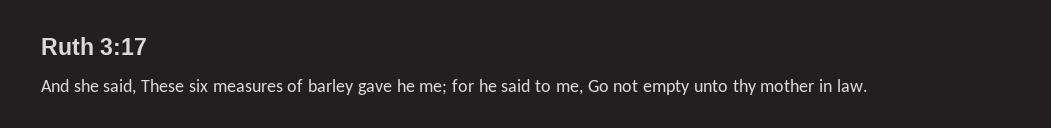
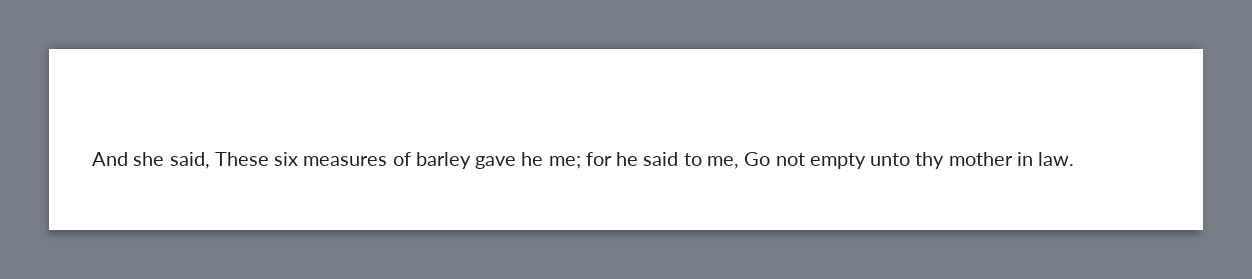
- Ruth 3:17

